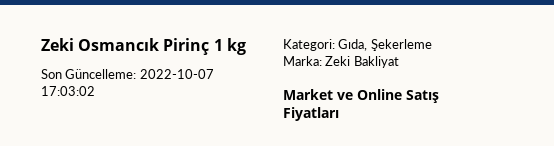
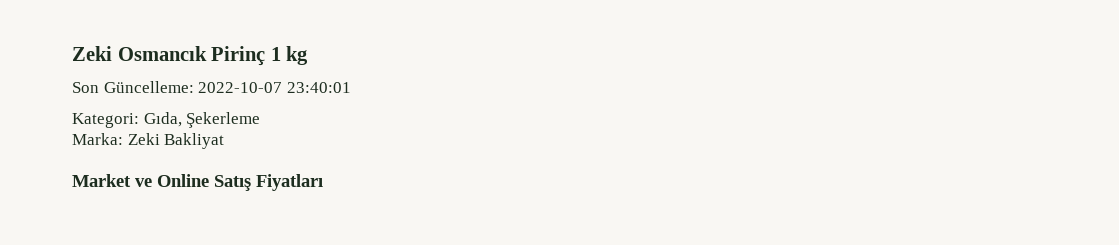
- Son Güncelleme: 2022-10-07 17:03:02
+ Son Güncelleme: 2022-10-07 23:40:01

